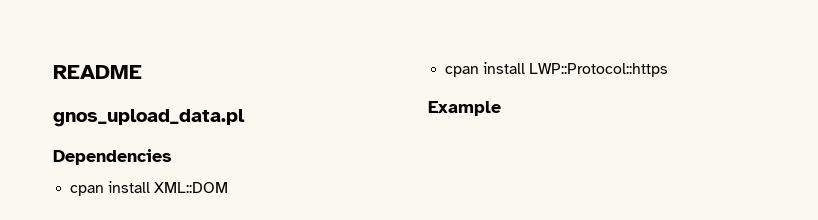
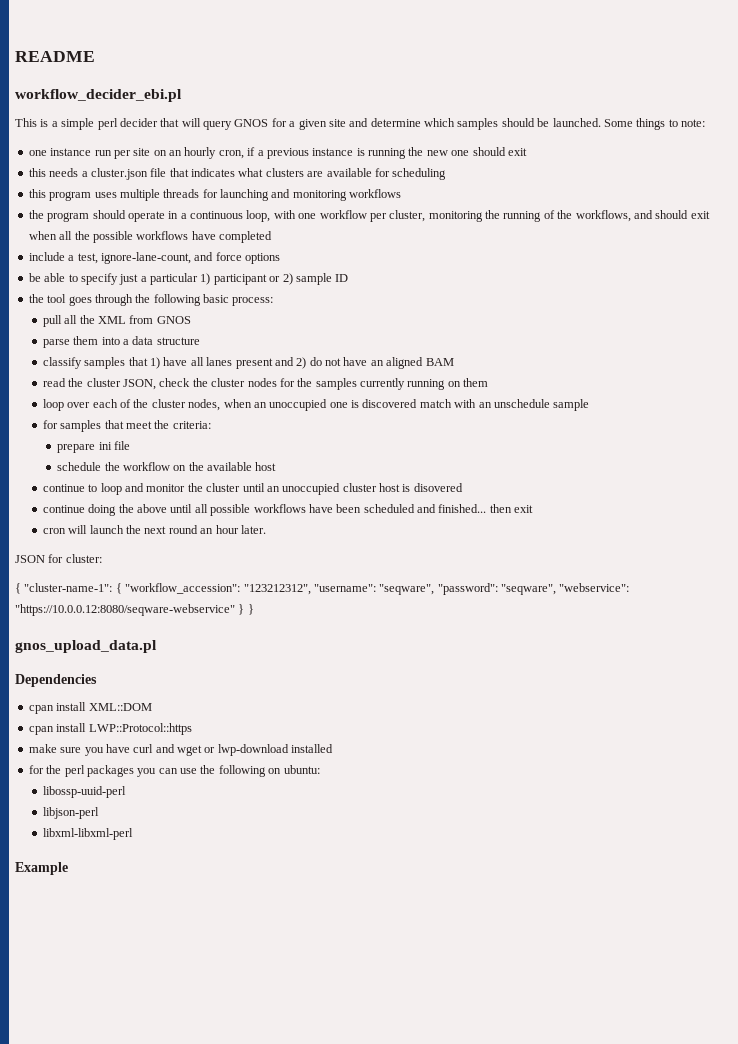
+ workflow_decider_ebi.pl
+ This is a simple perl decider that will query GNOS for a given site and determine which samples should be launched. Some things to note:
+ one instance run per site on an hourly cron, if a previous instance is running the new one should exit
+ this needs a cluster.json file that indicates what clusters are available for scheduling
+ this program uses multiple threads for launching and monitoring workflows
+ the program should operate in a continuous loop, with one workflow per cluster, monitoring the running of the workflows, and should exit when all the possible workflows have completed
+ include a test, ignore-lane-count, and force options
+ be able to specify just a particular 1) participant or 2) sample ID
+ the tool goes through the following basic process:
+ pull all the XML from GNOS
+ parse them into a data structure
+ classify samples that 1) have all lanes present and 2) do not have an aligned BAM
+ read the cluster JSON, check the cluster nodes for the samples currently running on them
+ loop over each of the cluster nodes, when an unoccupied one is discovered match with an unschedule sample
+ for samples that meet the criteria:
+ prepare ini file
+ schedule the workflow on the available host
+ continue to loop and monitor the cluster until an unoccupied cluster host is disovered
+ continue doing the above until all possible workflows have been scheduled and finished... then exit
+ cron will launch the next round an hour later.
+ JSON for cluster:
+ { "cluster-name-1": { "workflow_accession": "123212312", "username": "seqware", "password": "seqware", "webservice": "https://10.0.0.12:8080/seqware-webservice" } }
+ make sure you have curl and wget or lwp-download installed
+ for the perl packages you can use the following on ubuntu:
+ libossp-uuid-perl
+ libjson-perl
+ libxml-libxml-perl

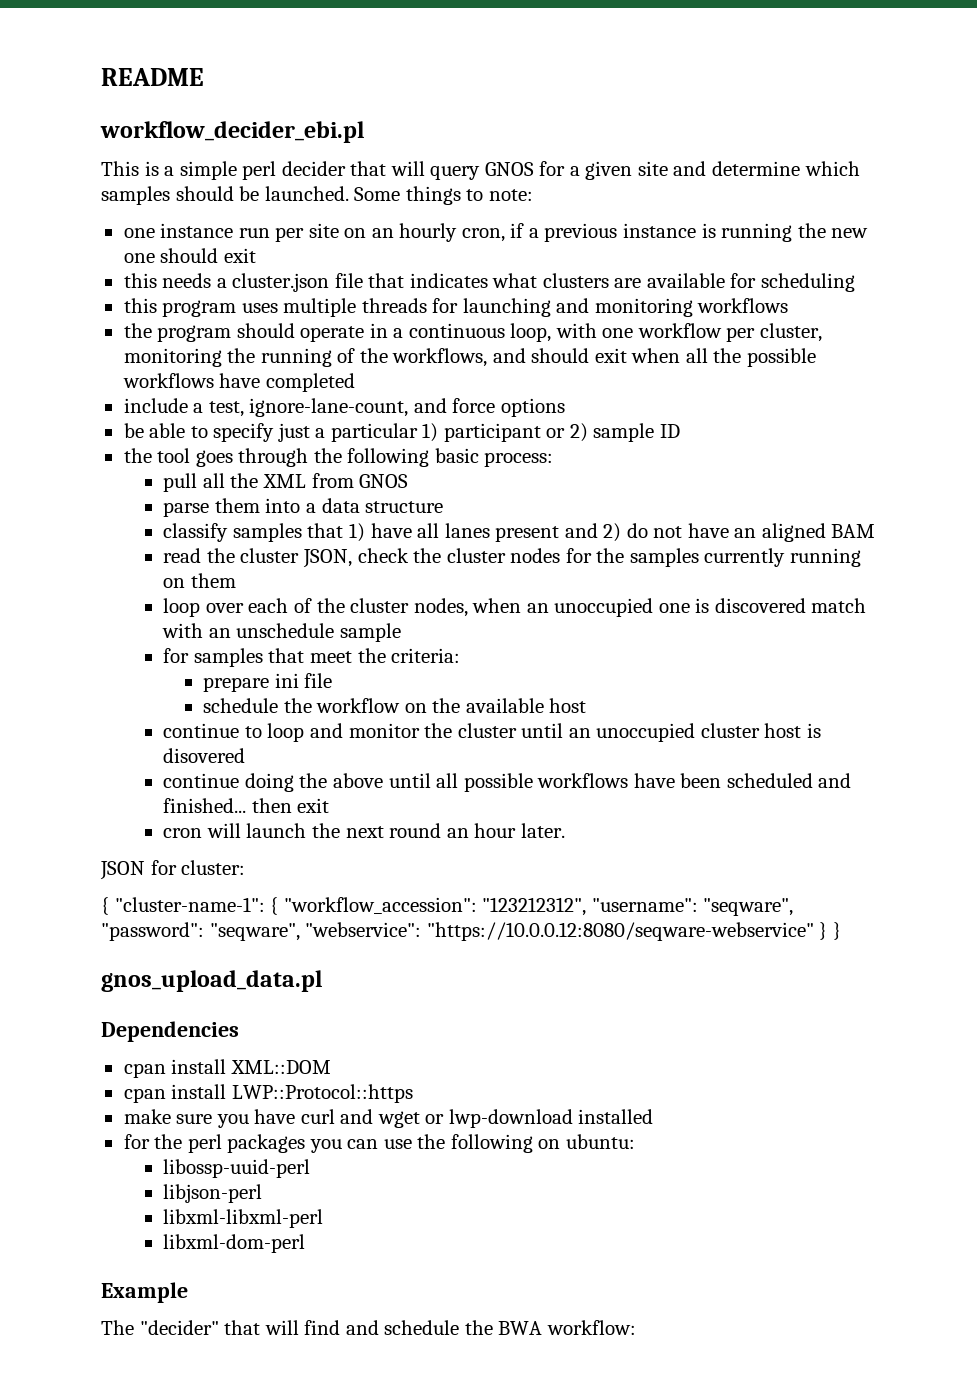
+ libxml-dom-perl
+ The "decider" that will find and schedule the BWA workflow:

